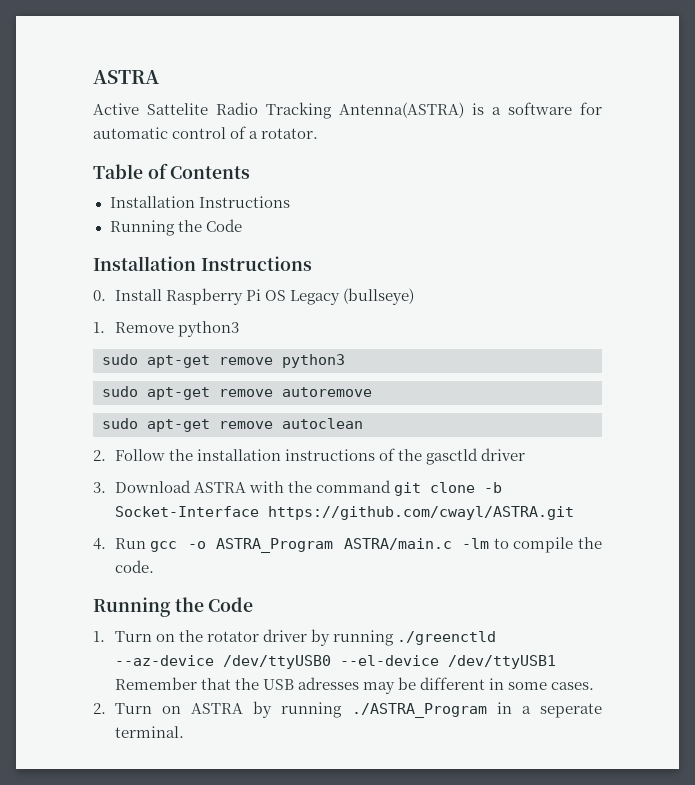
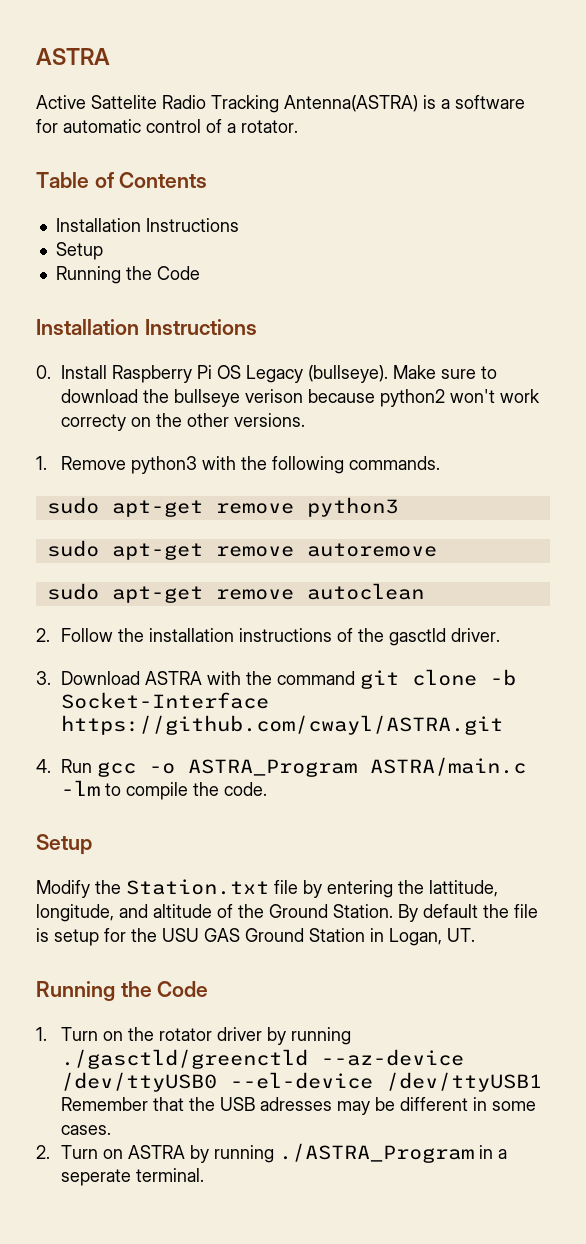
  Table of Contents
  Installation Instructions
+ Setup
- 0. Install Raspberry Pi OS Legacy (bullseye)
+ 0. Install Raspberry Pi OS Legacy (bullseye). Make sure to download the bullseye verison because python2 won't work correcty on the other versions.
- 1. Remove python3
+ 1. Remove python3 with the following commands.
- 2. Follow the installation instructions of the gasctld driver
+ 2. Follow the installation instructions of the gasctld driver.
  4. Run gcc -o ASTRA_Program ASTRA/main.c -lm to compile the code.
+ Setup
+ Modify the Station.txt file by entering the lattitude, longitude, and altitude of the Ground Station. By default the file is setup for the USU GAS Ground Station in Logan, UT.
- 1. Turn on the rotator driver by running ./greenctld --az-device /dev/ttyUSB0 --el-device /dev/ttyUSB1 Remember that the USB adresses may be different in some cases.
+ 1. Turn on the rotator driver by running ./gasctld/greenctld --az-device /dev/ttyUSB0 --el-device /dev/ttyUSB1 Remember that the USB adresses may be different in some cases.

